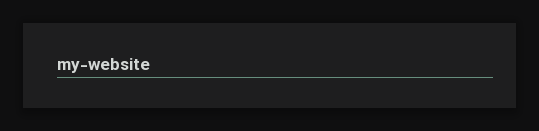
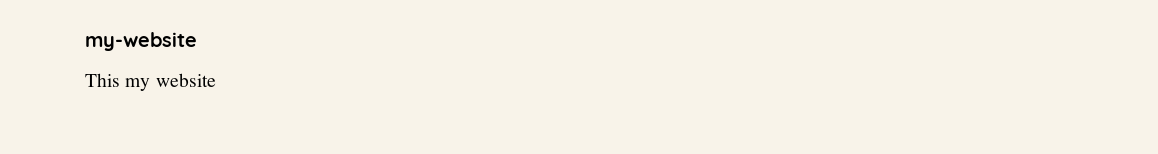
+ This my website

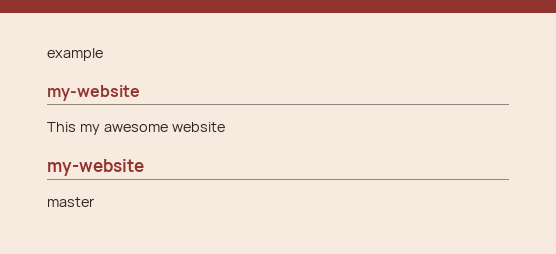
+ example
- This my website
+ This my awesome website
+ my-website
+ master

